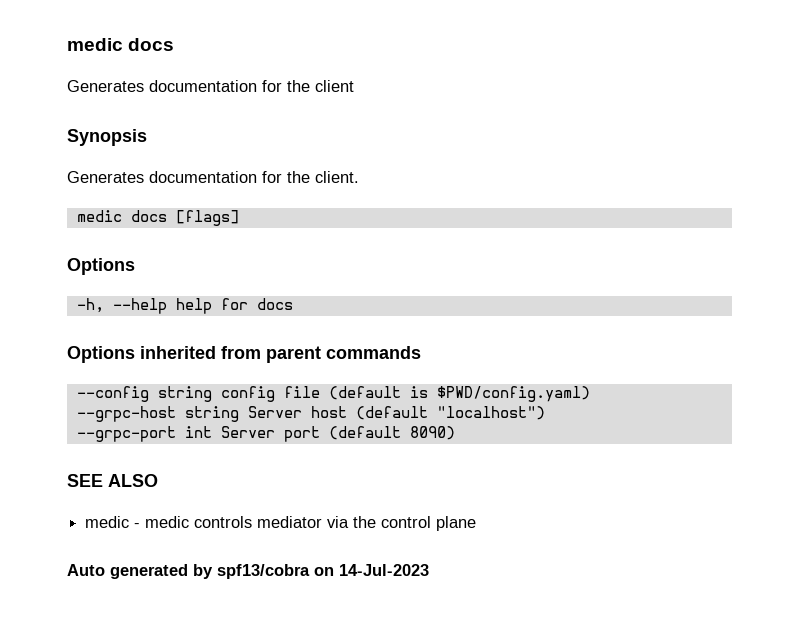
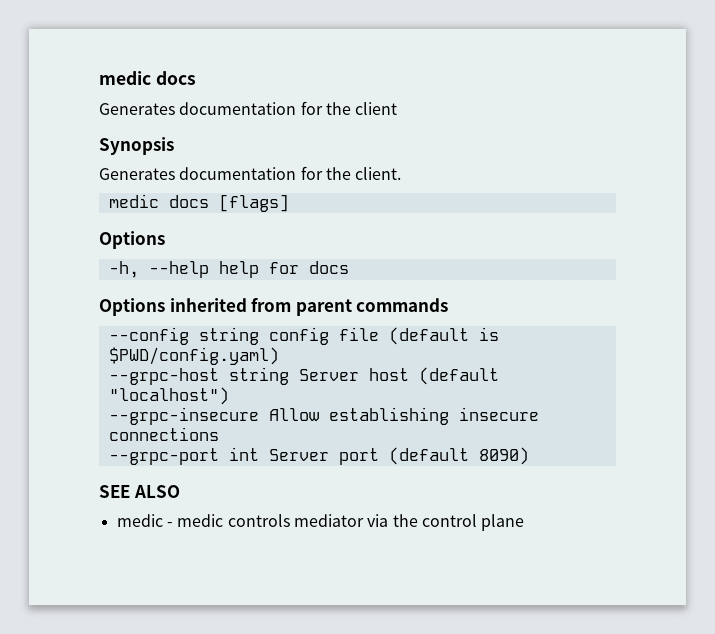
+ --grpc-insecure Allow establishing insecure connections
- Auto generated by spf13/cobra on 14-Jul-2023

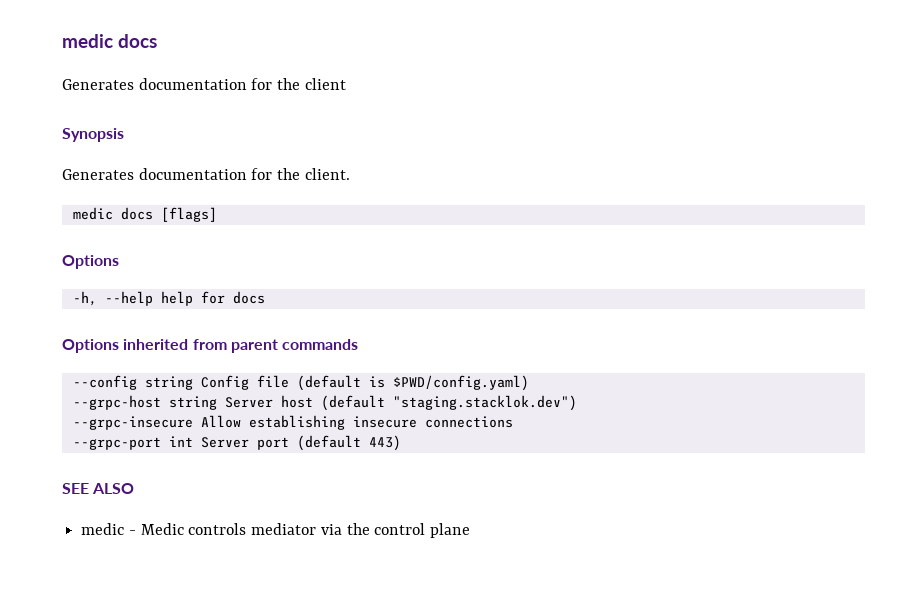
- --config string config file (default is $PWD/config.yaml)
+ --config string Config file (default is $PWD/config.yaml)
- --grpc-host string Server host (default "localhost")
+ --grpc-host string Server host (default "staging.stacklok.dev")
- --grpc-port int Server port (default 8090)
+ --grpc-port int Server port (default 443)
- medic - medic controls mediator via the control plane
+ medic - Medic controls mediator via the control plane

